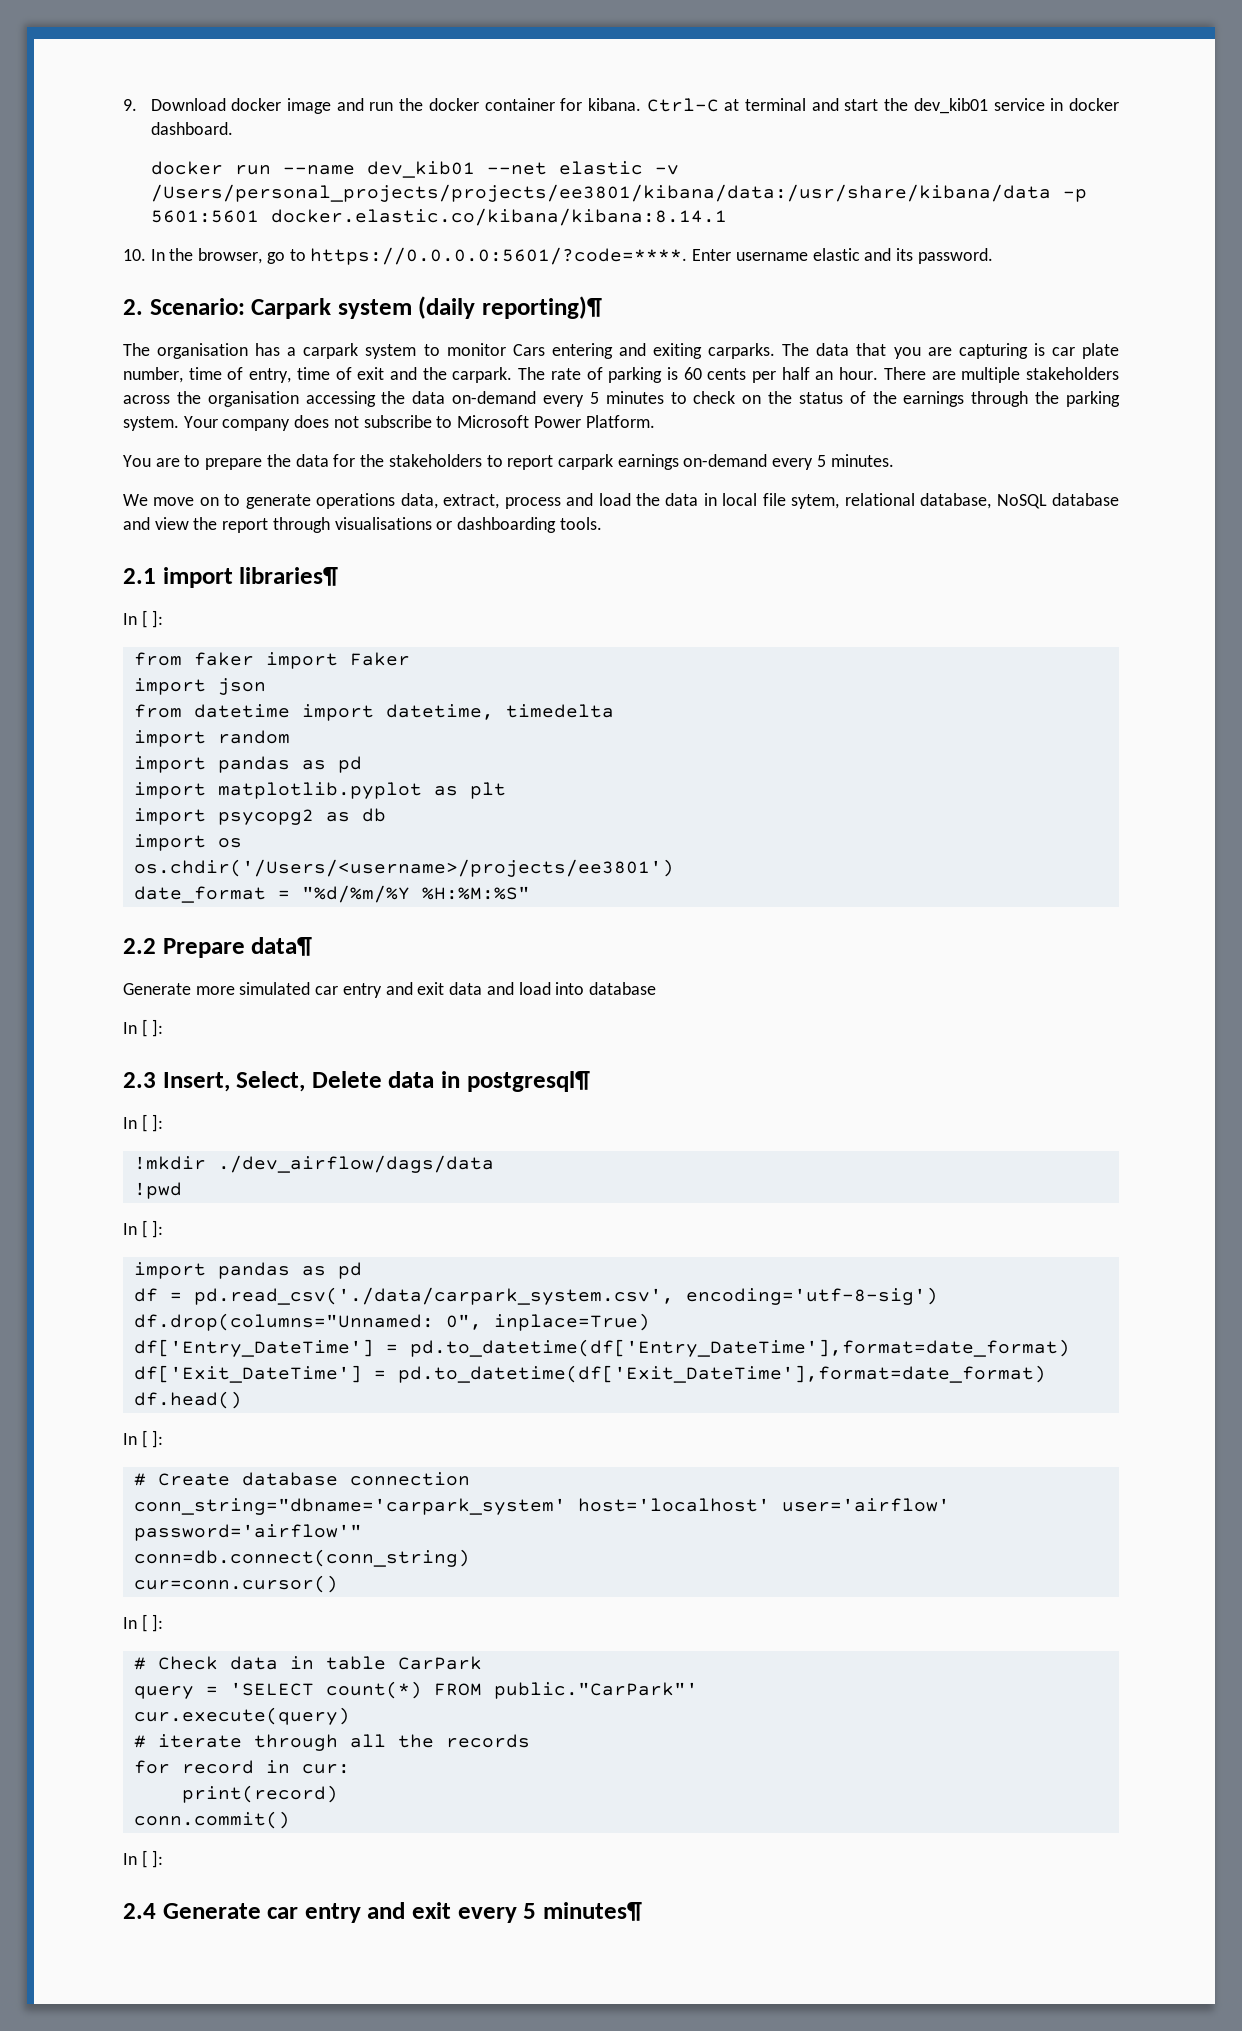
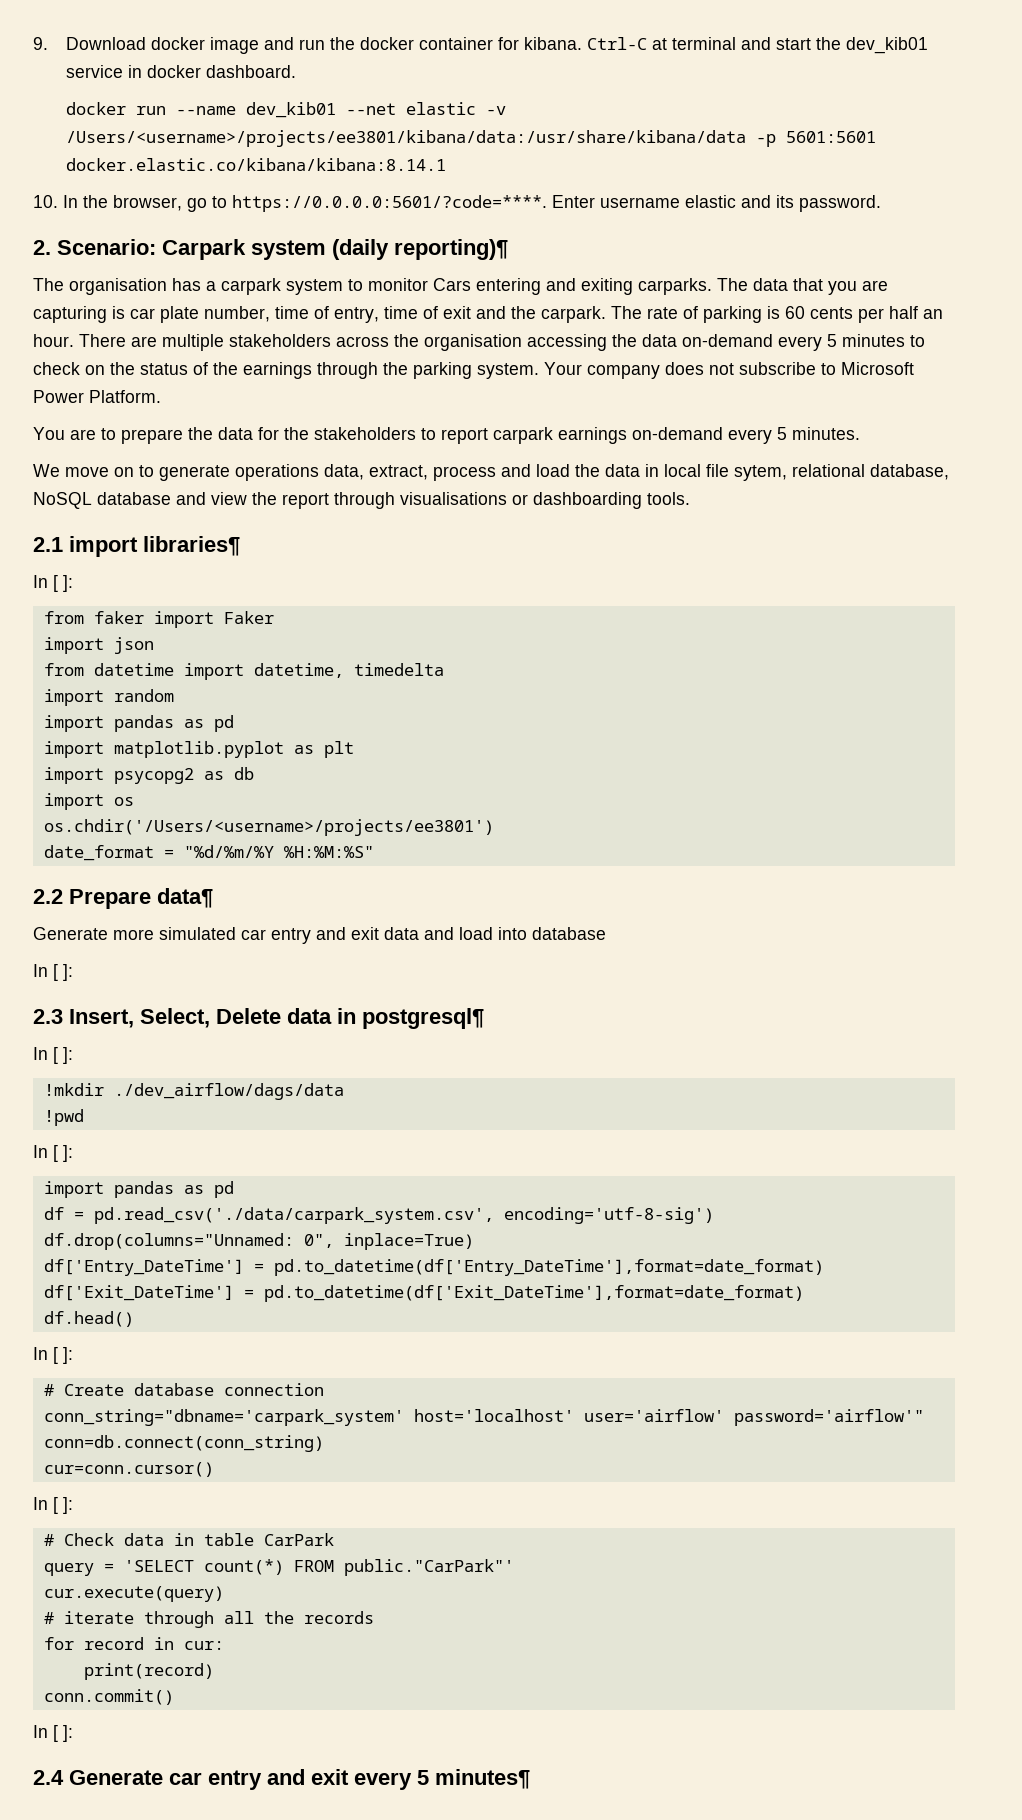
- docker run --name dev_kib01 --net elastic -v /Users/personal_projects/projects/ee3801/kibana/data:/usr/share/kibana/data -p 5601:5601 docker.elastic.co/kibana/kibana:8.14.1
+ docker run --name dev_kib01 --net elastic -v /Users/<username>/projects/ee3801/kibana/data:/usr/share/kibana/data -p 5601:5601 docker.elastic.co/kibana/kibana:8.14.1

